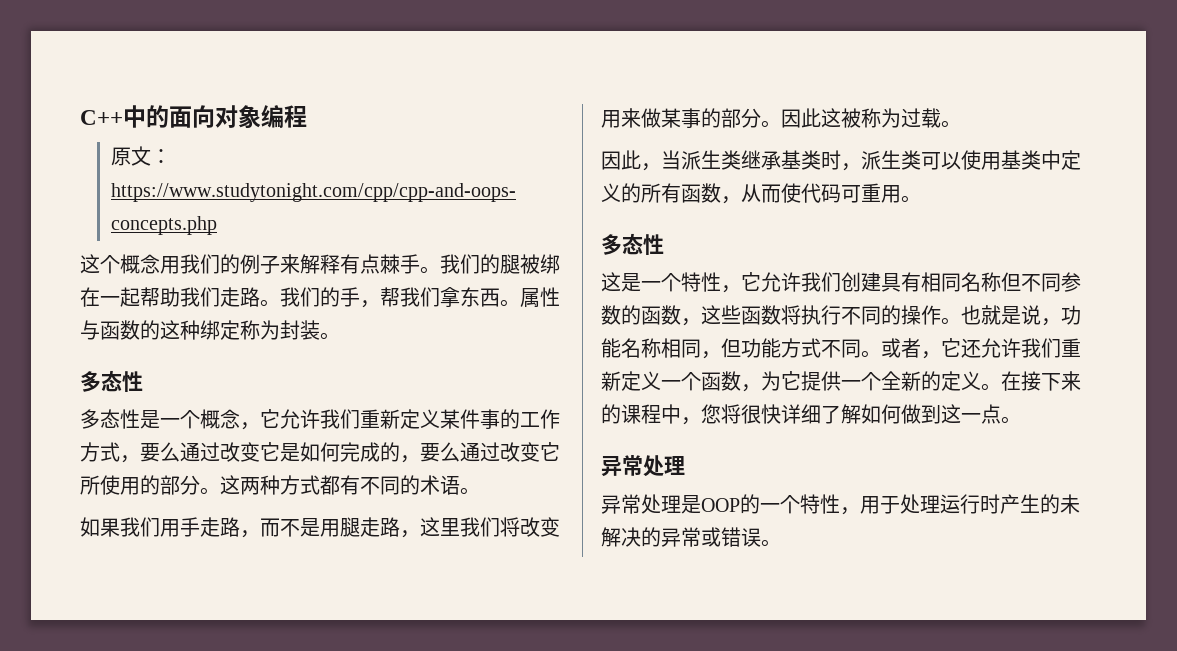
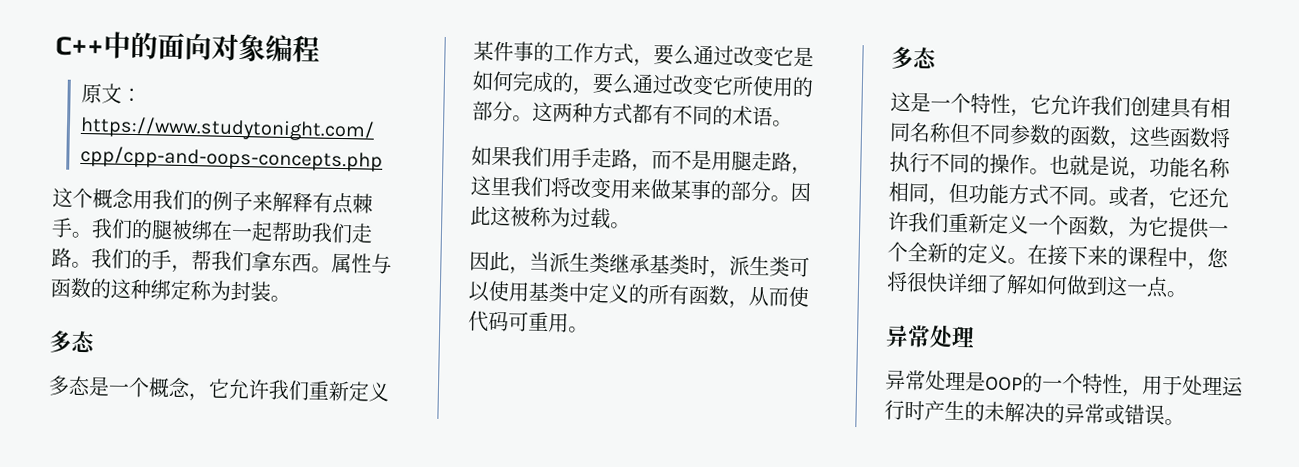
  属性与函数的这种绑定称为封装。
- 多态性
- 多态性是一个概念，它允许我们重新定义某件事的工作方式，要么通过改变它是如何完成的，要么通过改变它所使用的部分。
+ 多态
+ 多态是一个概念，它允许我们重新定义某件事的工作方式，要么通过改变它是如何完成的，要么通过改变它所使用的部分。
  因此，当派生类继承基类时，派生类可以使用基类中定义的所有函数，从而使代码可重用。
- 多态性
+ 多态

